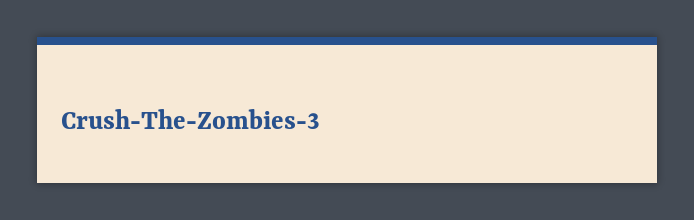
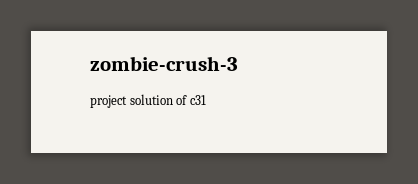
- Crush-The-Zombies-3
+ zombie-crush-3
+ project solution of c31

